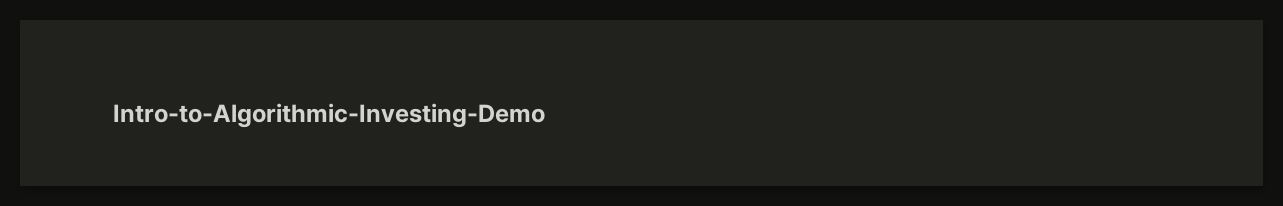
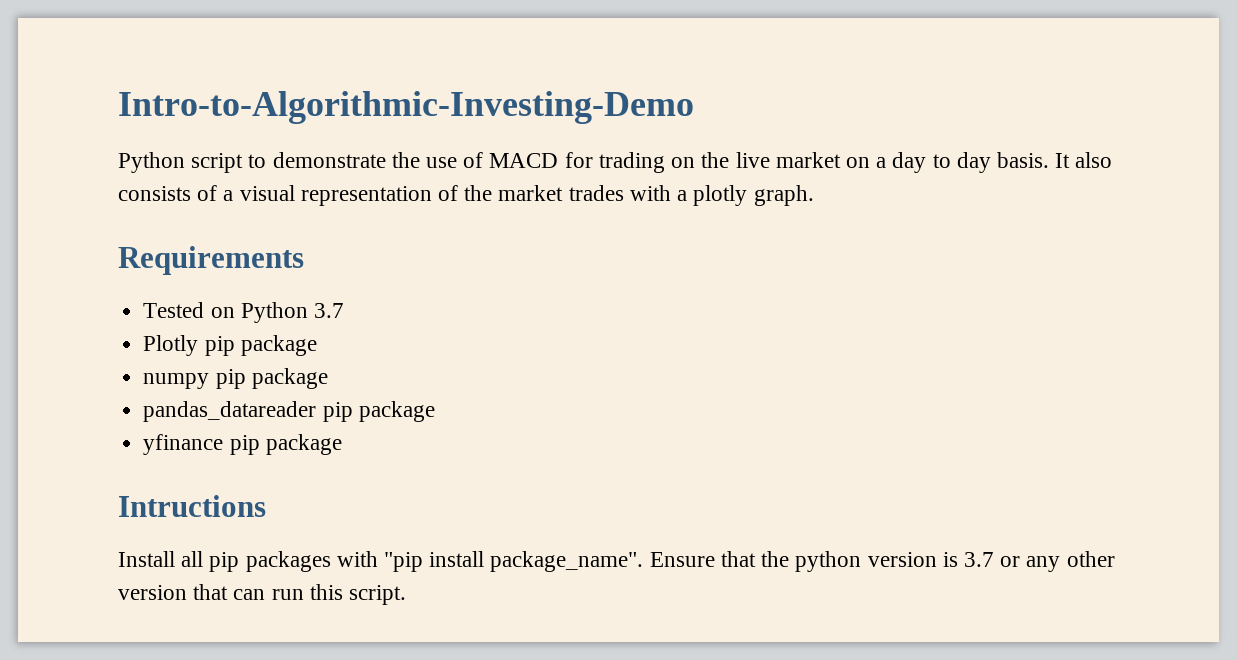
+ Python script to demonstrate the use of MACD for trading on the live market on a day to day basis. It also consists of a visual representation of the market trades with a plotly graph.
+ Requirements
+ Tested on Python 3.7
+ Plotly pip package
+ numpy pip package
+ pandas_datareader pip package
+ yfinance pip package
+ Intructions
+ Install all pip packages with "pip install package_name". Ensure that the python version is 3.7 or any other version that can run this script.

